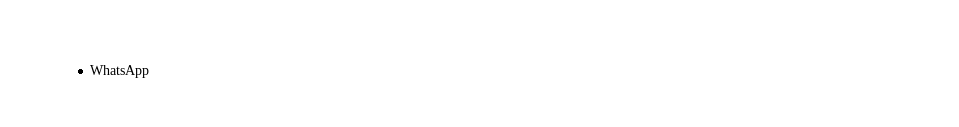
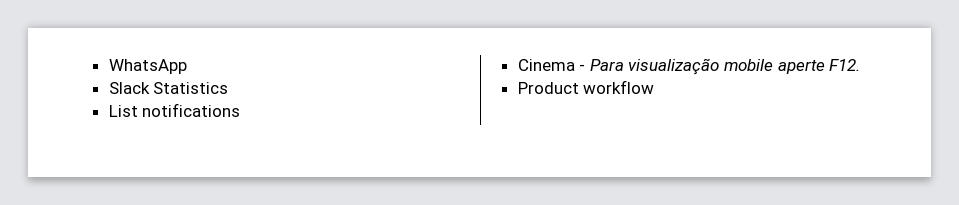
+ Slack Statistics
+ List notifications
+ Cinema - Para visualização mobile aperte F12.
+ Product workflow

